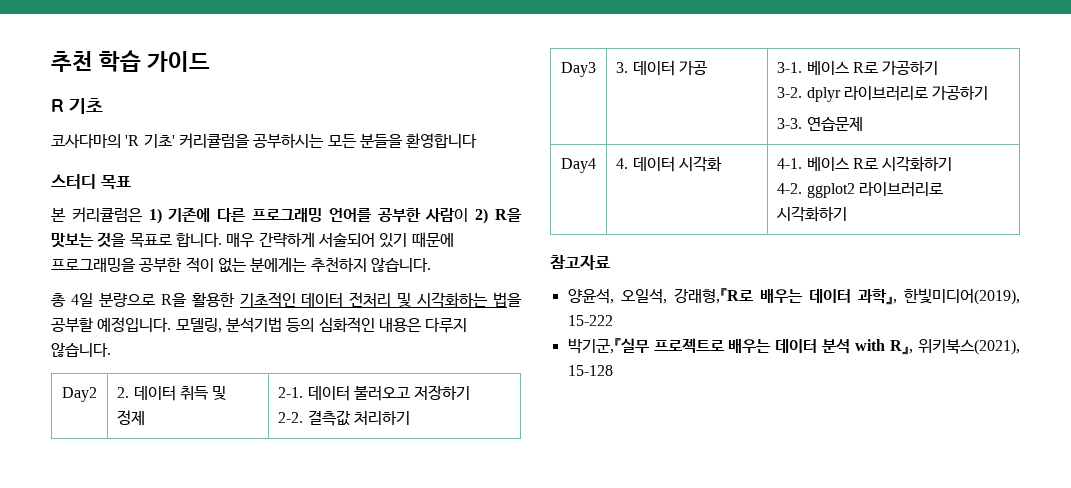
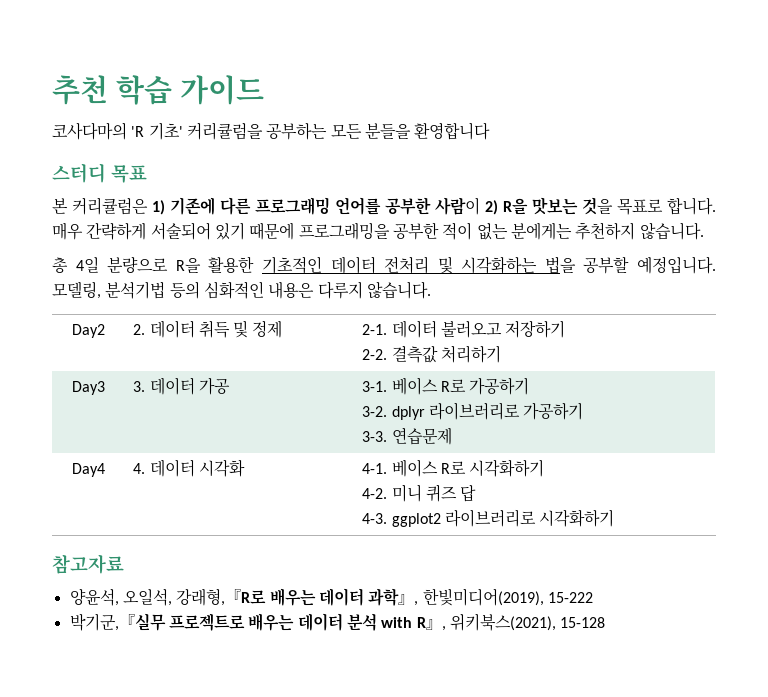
- R 기초
- 코사다마의 'R 기초' 커리큘럼을 공부하시는 모든 분들을 환영합니다
+ 코사다마의 'R 기초' 커리큘럼을 공부하는 모든 분들을 환영합니다
  Day4 | 4. 데이터 시각화 | 4-1. 베이스 R로 시각화하기
- 4-2. ggplot2 라이브러리로 시각화하기
+ 4-2. 미니 퀴즈 답
+ 4-3. ggplot2 라이브러리로 시각화하기

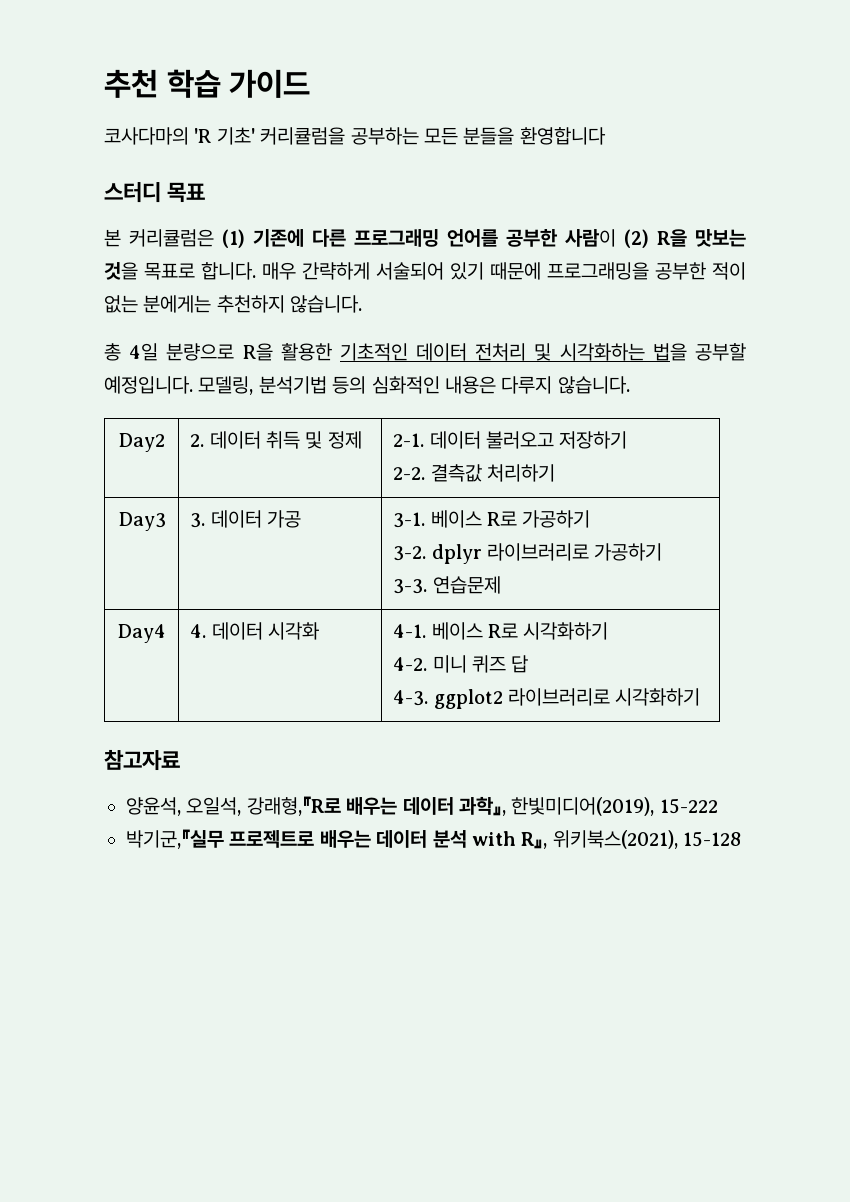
- 본 커리큘럼은 1) 기존에 다른 프로그래밍 언어를 공부한 사람이 2) R을 맛보는 것을 목표로 합니다.
+ 본 커리큘럼은 (1) 기존에 다른 프로그래밍 언어를 공부한 사람이 (2) R을 맛보는 것을 목표로 합니다.

